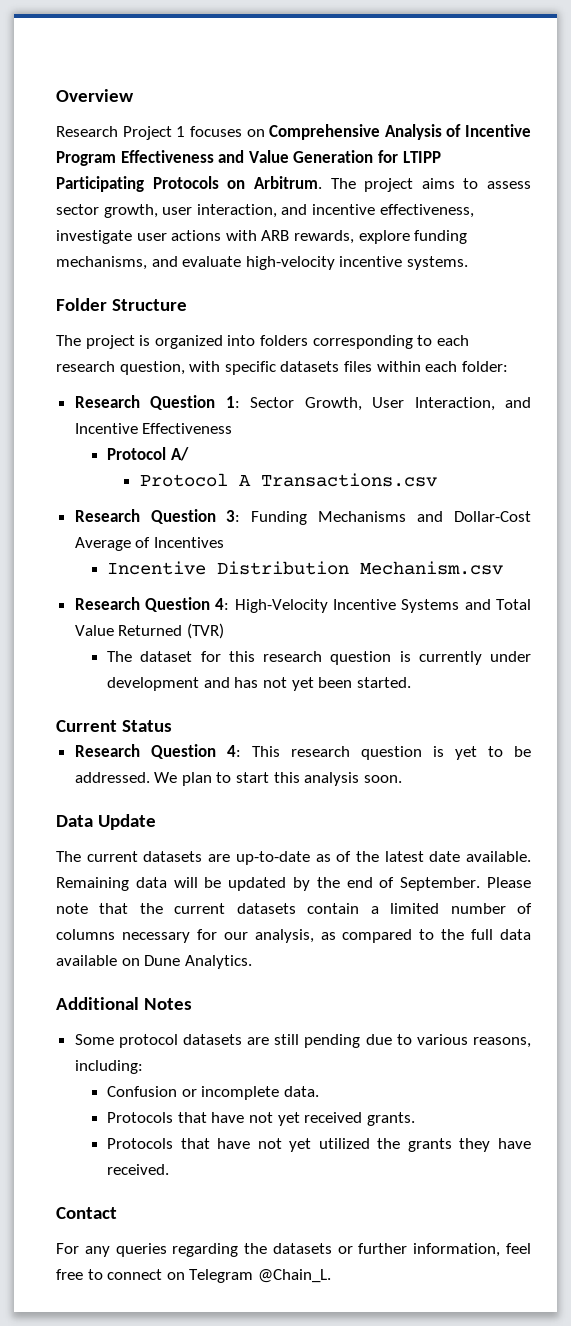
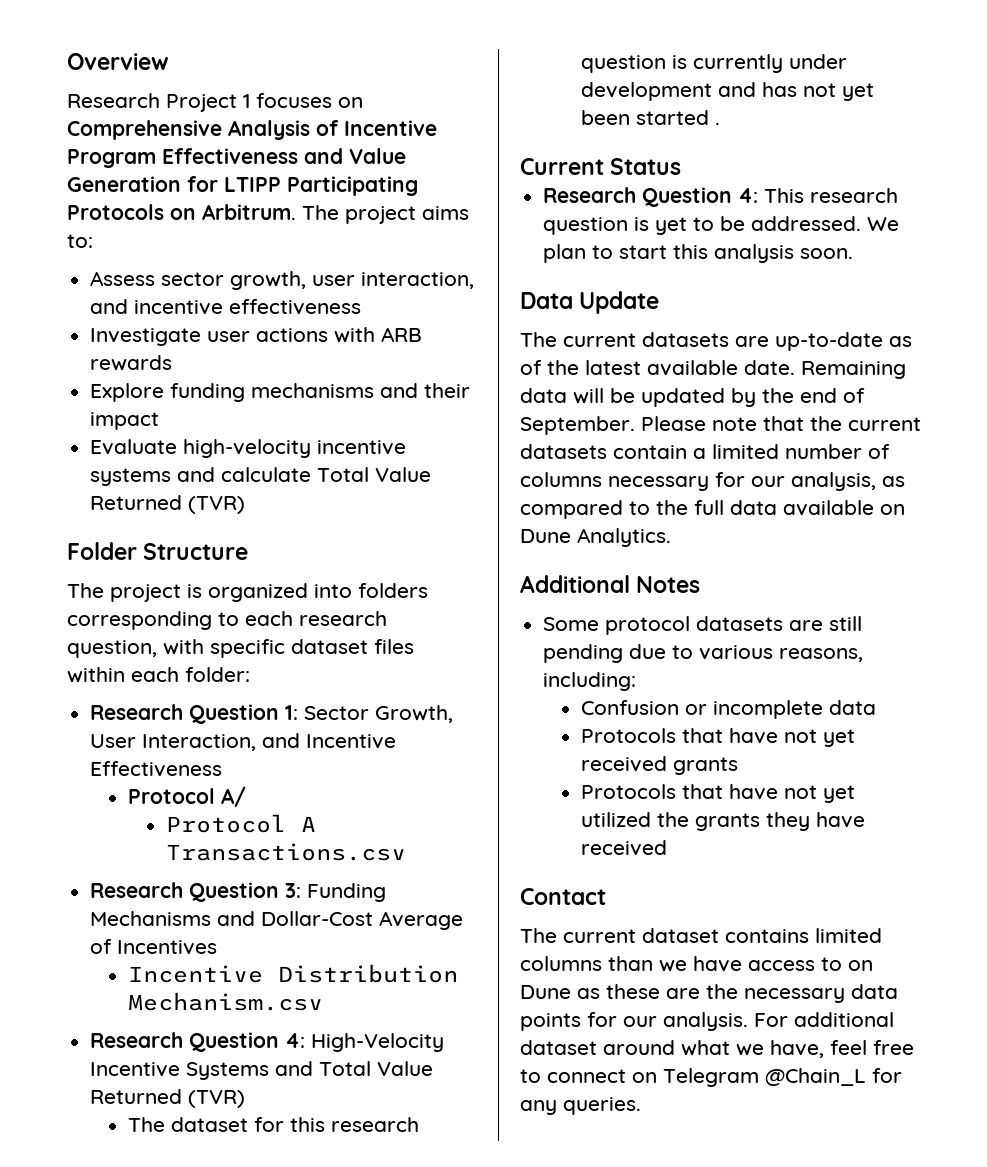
- The project aims to assess sector growth, user interaction, and incentive effectiveness, investigate user actions with ARB rewards, explore funding mechanisms, and evaluate high-velocity incentive systems.
+ The project aims to:
+ Assess sector growth, user interaction, and incentive effectiveness
+ Investigate user actions with ARB rewards
+ Explore funding mechanisms and their impact
+ Evaluate high-velocity incentive systems and calculate Total Value Returned (TVR)
- The project is organized into folders corresponding to each research question, with specific datasets files within each folder:
+ The project is organized into folders corresponding to each research question, with specific dataset files within each folder:
- The dataset for this research question is currently under development and has not yet been started.
+ The dataset for this research question is currently under development and has not yet been started .
- The current datasets are up-to-date as of the latest date available.
+ The current datasets are up-to-date as of the latest available date.
- Confusion or incomplete data.
+ Confusion or incomplete data
- Protocols that have not yet received grants.
+ Protocols that have not yet received grants
- Protocols that have not yet utilized the grants they have received.
+ Protocols that have not yet utilized the grants they have received
- For any queries regarding the datasets or further information, feel free to connect on Telegram @Chain_L.
+ The current dataset contains limited columns than we have access to on Dune as these are the necessary data points for our analysis. For additional dataset around what we have, feel free to connect on Telegram @Chain_L for any queries.

